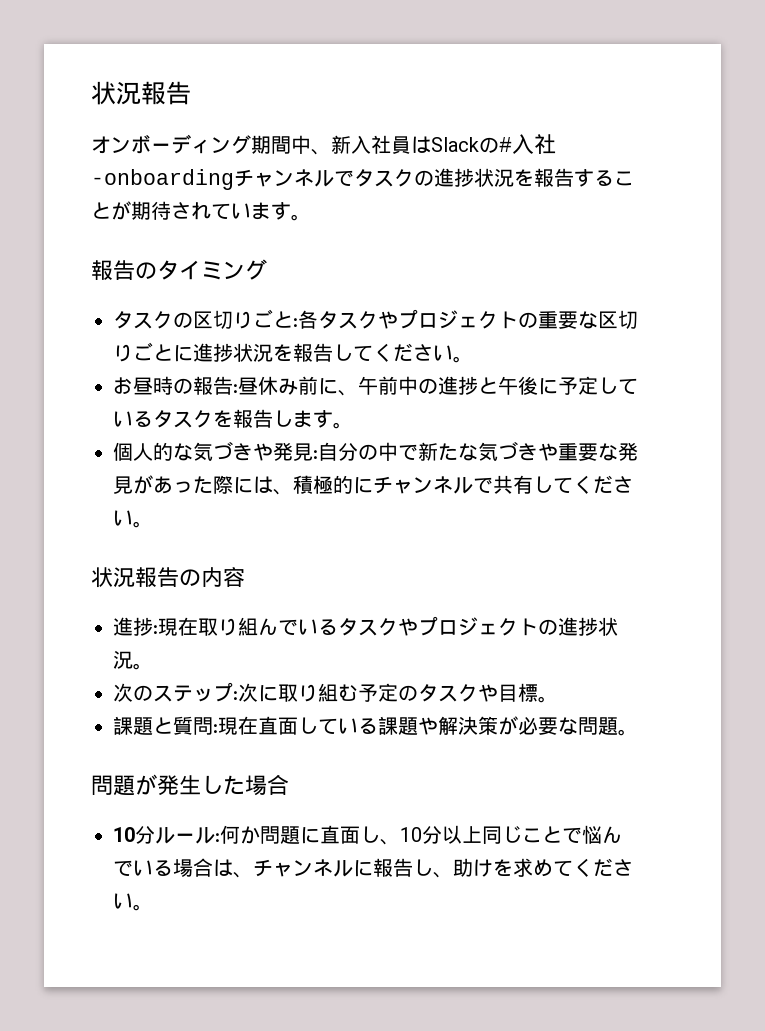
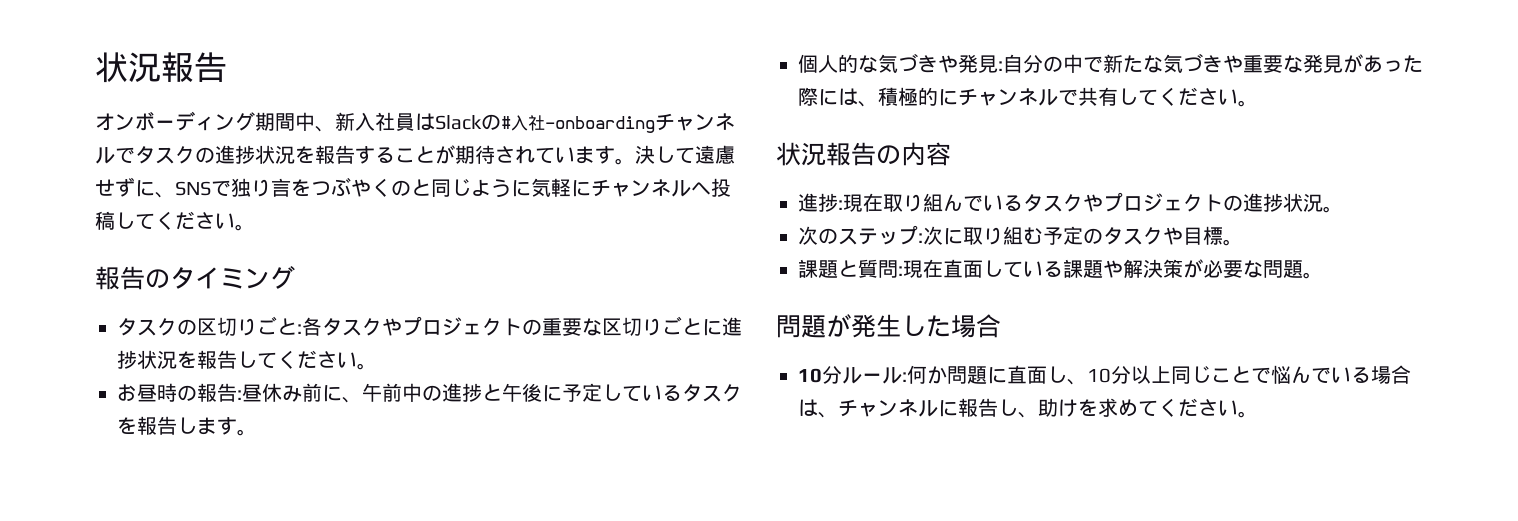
+ 決して遠慮せずに、SNSで独り言をつぶやくのと同じように気軽にチャンネルへ投稿してください。

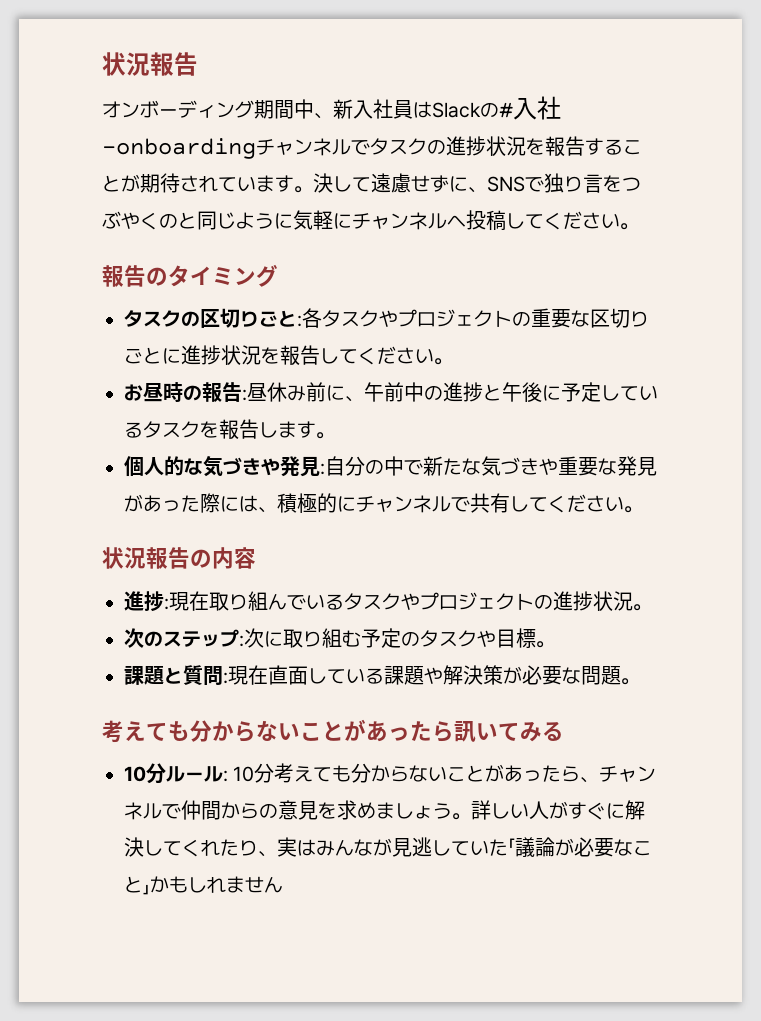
- 問題が発生した場合
- 10分ルール:何か問題に直面し、10分以上同じことで悩んでいる場合は、チャンネルに報告し、助けを求めてください。
+ 考えても分からないことがあったら訊いてみる
+ 10分ルール: 10分考えても分からないことがあったら、チャンネルで仲間からの意見を求めましょう。詳しい人がすぐに解決してくれたり、実はみんなが見逃していた「議論が必要なこと」かもしれません

